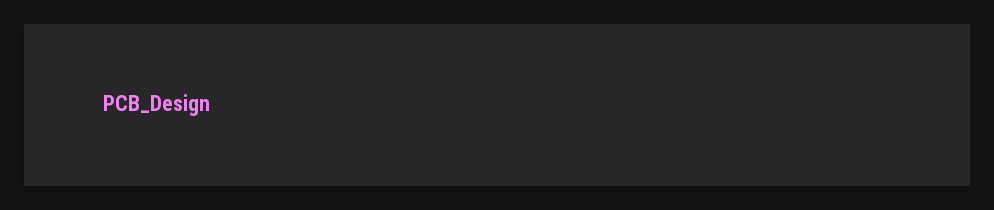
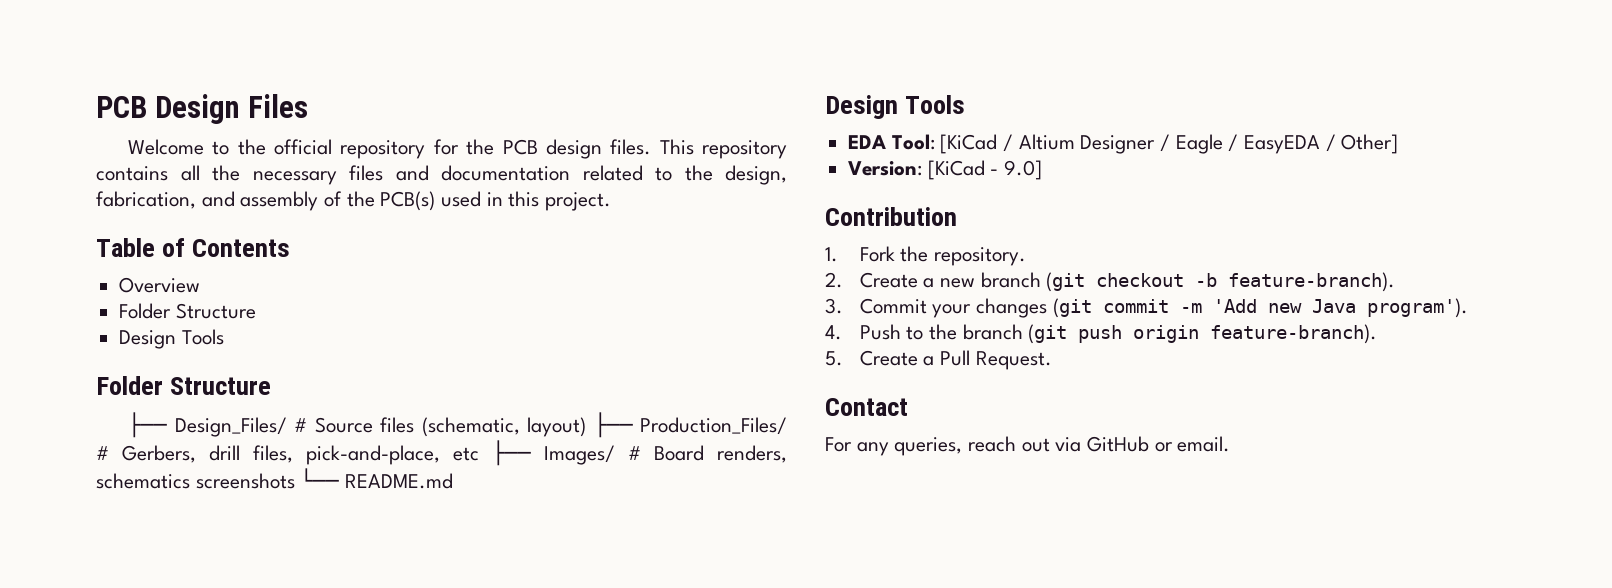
- PCB_Design
+ PCB Design Files
+ Welcome to the official repository for the PCB design files. This repository contains all the necessary files and documentation related to the design, fabrication, and assembly of the PCB(s) used in this project.
+ Table of Contents
+ Overview
+ Folder Structure
+ Design Tools
+ Folder Structure
+ ├── Design_Files/ # Source files (schematic, layout) ├── Production_Files/ # Gerbers, drill files, pick-and-place, etc ├── Images/ # Board renders, schematics screenshots └── README.md
+ Design Tools
+ EDA Tool: [KiCad / Altium Designer / Eagle / EasyEDA / Other]
+ Version: [KiCad - 9.0]
+ Contribution
+ 1. Fork the repository.
+ 2. Create a new branch (git checkout -b feature-branch).
+ 3. Commit your changes (git commit -m 'Add new Java program').
+ 4. Push to the branch (git push origin feature-branch).
+ 5. Create a Pull Request.
+ Contact
+ For any queries, reach out via GitHub or email.

